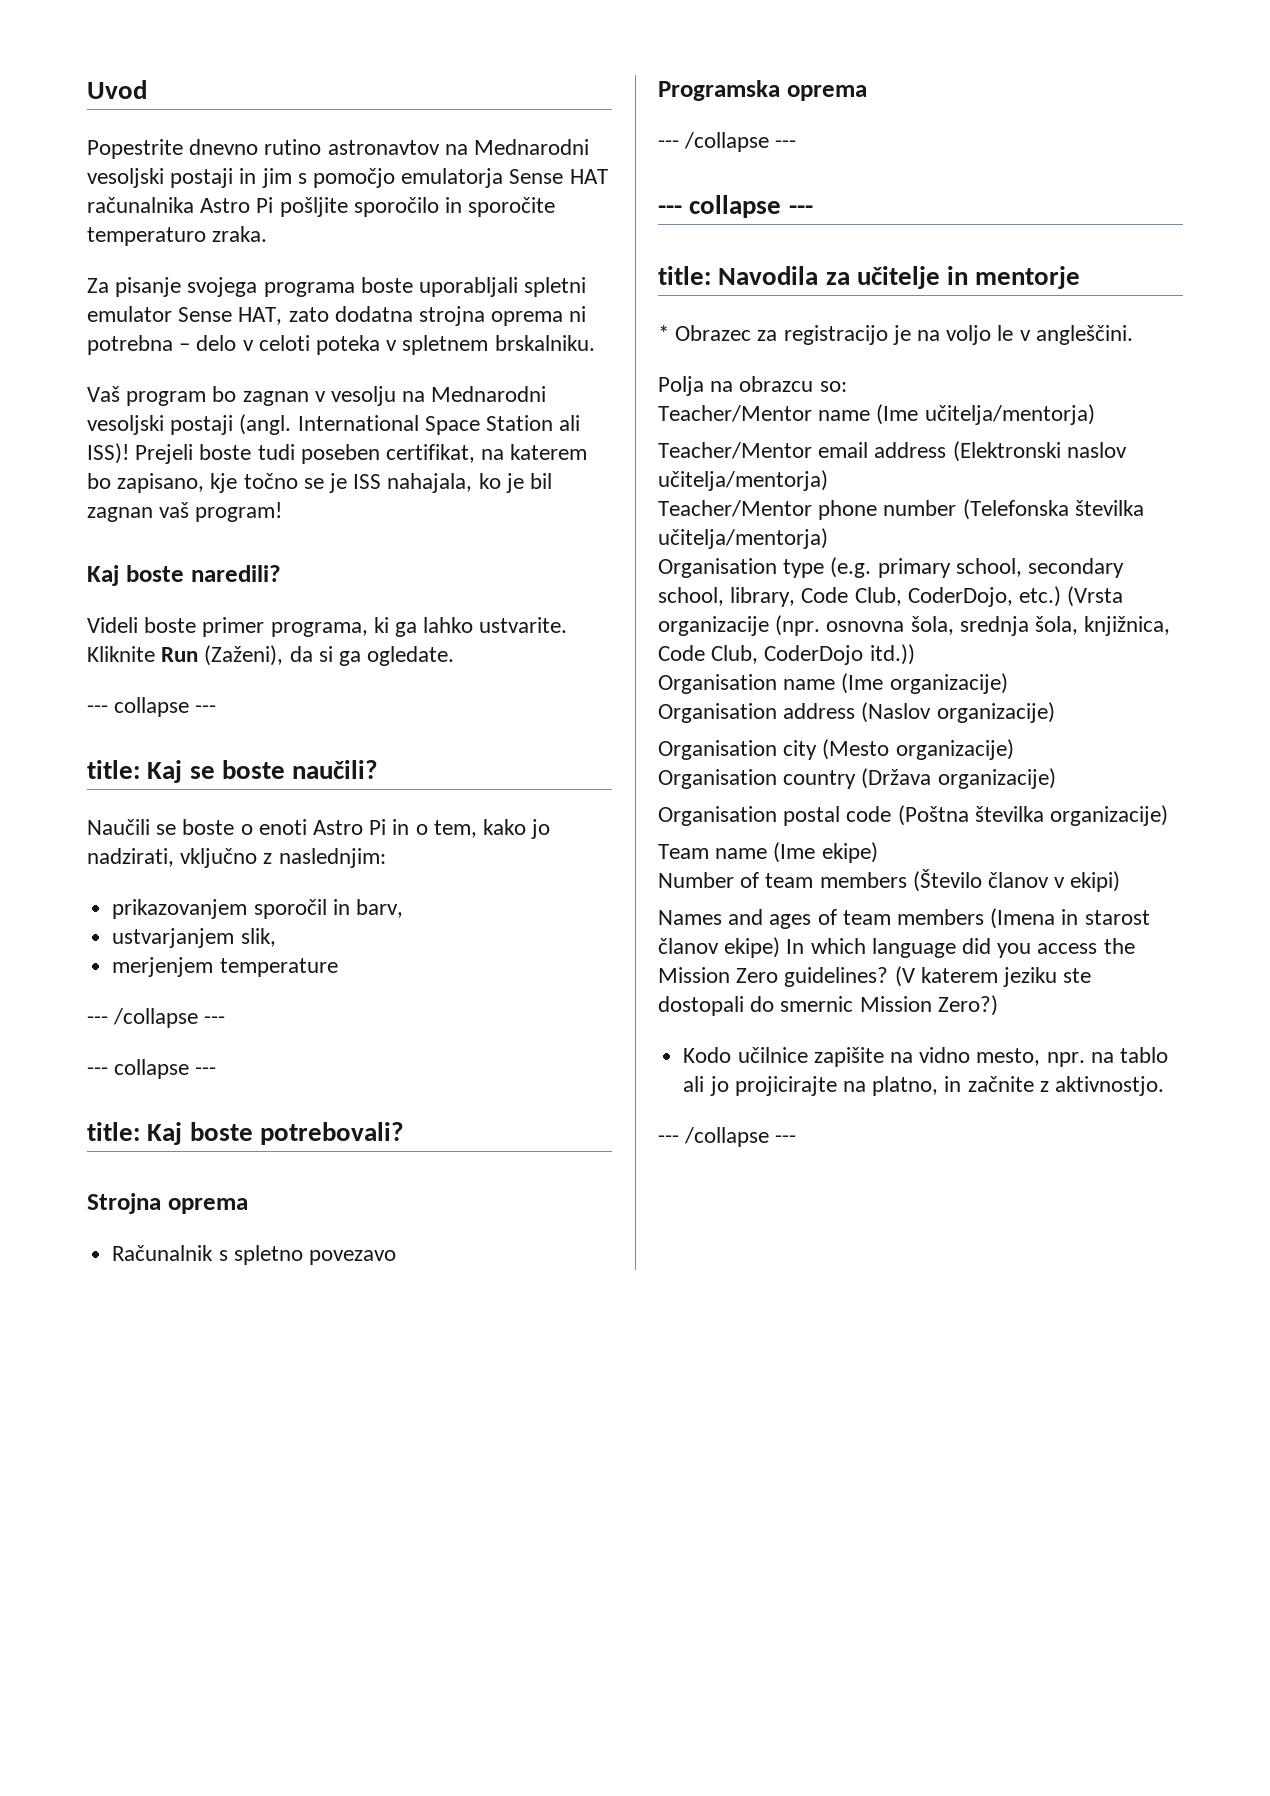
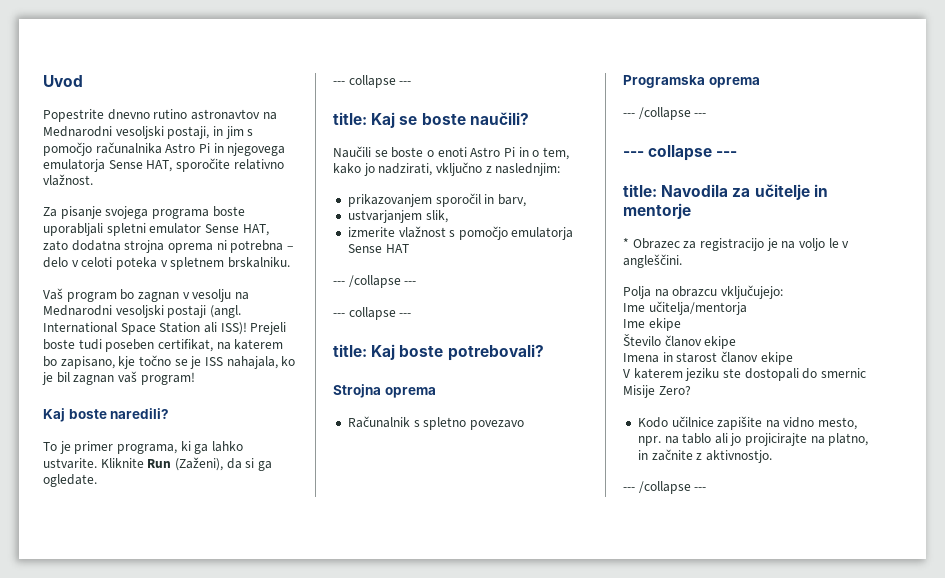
- Popestrite dnevno rutino astronavtov na Mednarodni vesoljski postaji in jim s pomočjo emulatorja Sense HAT računalnika Astro Pi pošljite sporočilo in sporočite temperaturo zraka.
+ Popestrite dnevno rutino astronavtov na Mednarodni vesoljski postaji, in jim s pomočjo računalnika Astro Pi in njegovega emulatorja Sense HAT, sporočite relativno vlažnost.
- Videli boste primer programa, ki ga lahko ustvarite.
+ To je primer programa, ki ga lahko ustvarite.
- merjenjem temperature
+ izmerite vlažnost s pomočjo emulatorja Sense HAT
- Polja na obrazcu so:
- Teacher/Mentor name (Ime učitelja/mentorja)
- Teacher/Mentor email address (Elektronski naslov učitelja/mentorja)
- Teacher/Mentor phone number (Telefonska številka učitelja/mentorja)
- Organisation type (e.g. primary school, secondary school, library, Code Club, CoderDojo, etc.) (Vrsta organizacije (npr. osnovna šola, srednja šola, knjižnica, Code Club, CoderDojo itd.))
- Organisation name (Ime organizacije)
- Organisation address (Naslov organizacije)
- Organisation city (Mesto organizacije)
- Organisation country (Država organizacije)
- Organisation postal code (Poštna številka organizacije)
- Team name (Ime ekipe)
- Number of team members (Število članov v ekipi)
- Names and ages of team members (Imena in starost članov ekipe) In which language did you access the Mission Zero guidelines? (V katerem jeziku ste dostopali do smernic Mission Zero?)
+ Polja na obrazcu vključujejo:
+ Ime učitelja/mentorja
+ Ime ekipe
+ Število članov ekipe
+ Imena in starost članov ekipe
+ V katerem jeziku ste dostopali do smernic Misije Zero?

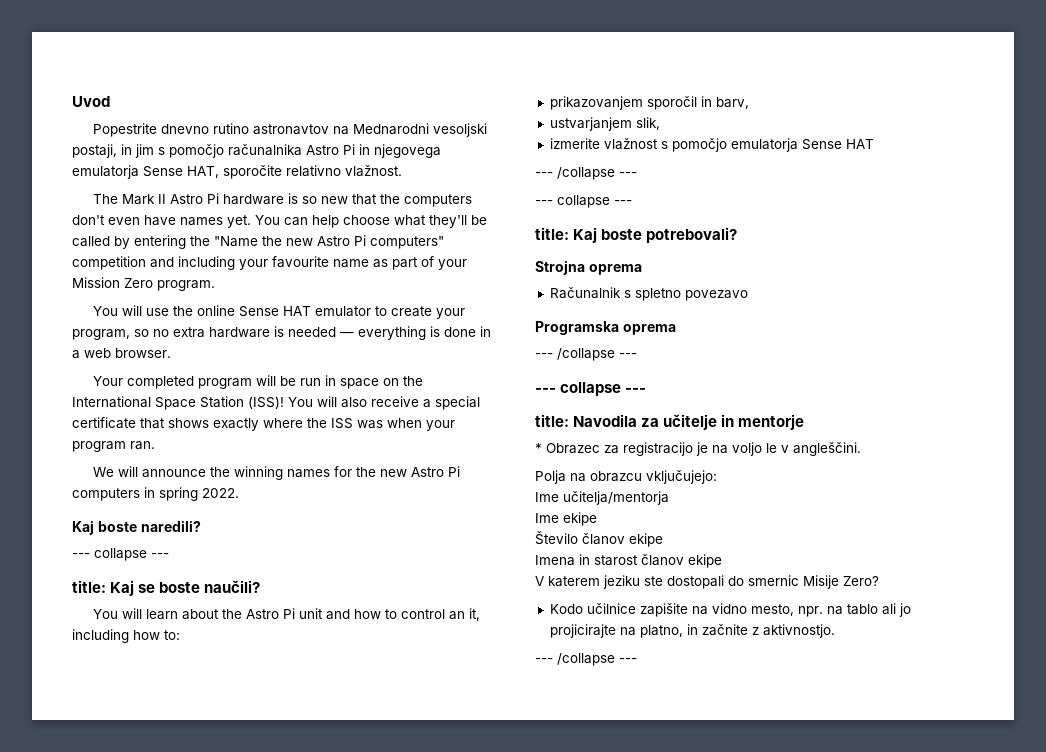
- Za pisanje svojega programa boste uporabljali spletni emulator Sense HAT, zato dodatna strojna oprema ni potrebna – delo v celoti poteka v spletnem brskalniku.
- Vaš program bo zagnan v vesolju na Mednarodni vesoljski postaji (angl. International Space Station ali ISS)! Prejeli boste tudi poseben certifikat, na katerem bo zapisano, kje točno se je ISS nahajala, ko je bil zagnan vaš program!
+ The Mark II Astro Pi hardware is so new that the computers don't even have names yet. You can help choose what they'll be called by entering the "Name the new Astro Pi computers" competition and including your favourite name as part of your Mission Zero program.
+ You will use the online Sense HAT emulator to create your program, so no extra hardware is needed — everything is done in a web browser.
+ Your completed program will be run in space on the International Space Station (ISS)! You will also receive a special certificate that shows exactly where the ISS was when your program ran.
+ We will announce the winning names for the new Astro Pi computers in spring 2022.
  Kaj boste naredili?
- To je primer programa, ki ga lahko ustvarite. Kliknite Run (Zaženi), da si ga ogledate.
- Naučili se boste o enoti Astro Pi in o tem, kako jo nadzirati, vključno z naslednjim:
+ You will learn about the Astro Pi unit and how to control an it, including how to:

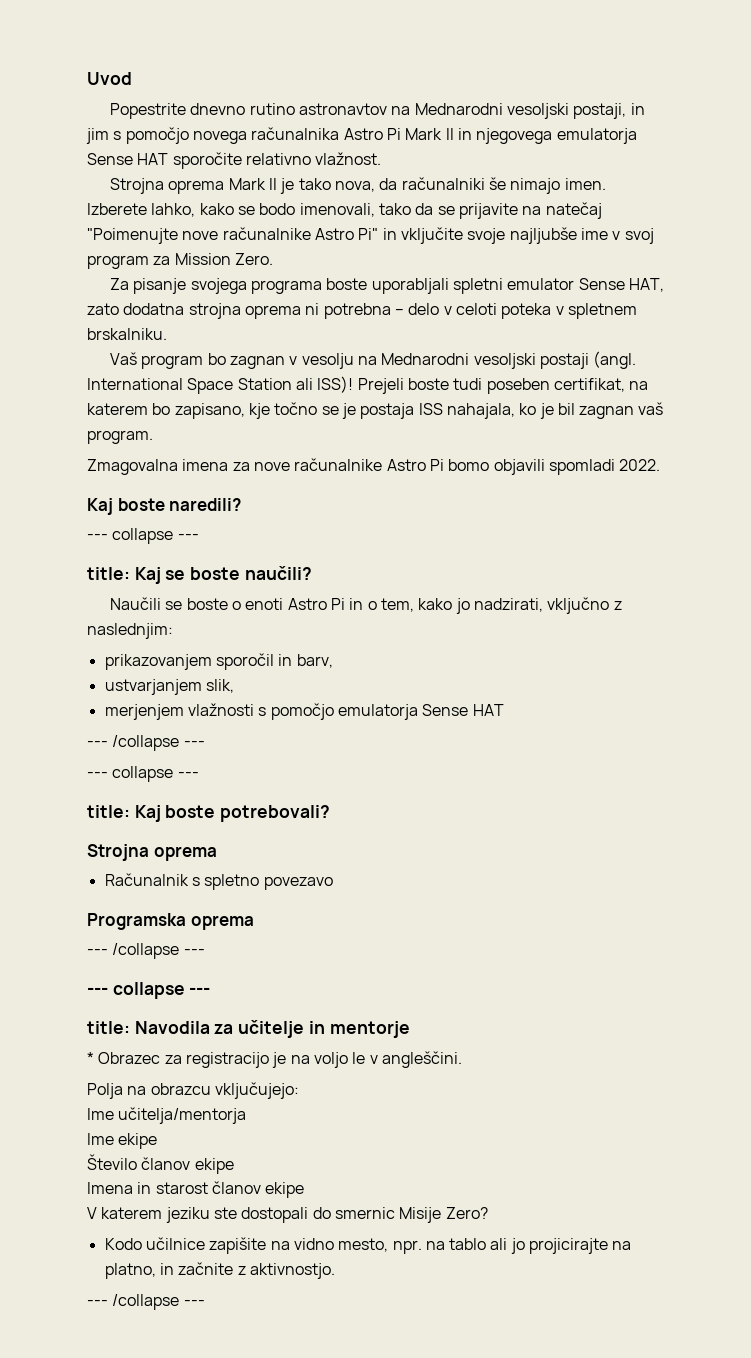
- Popestrite dnevno rutino astronavtov na Mednarodni vesoljski postaji, in jim s pomočjo računalnika Astro Pi in njegovega emulatorja Sense HAT, sporočite relativno vlažnost.
+ Popestrite dnevno rutino astronavtov na Mednarodni vesoljski postaji, in jim s pomočjo novega računalnika Astro Pi Mark II in njegovega emulatorja Sense HAT sporočite relativno vlažnost.
- The Mark II Astro Pi hardware is so new that the computers don't even have names yet. You can help choose what they'll be called by entering the "Name the new Astro Pi computers" competition and including your favourite name as part of your Mission Zero program.
- You will use the online Sense HAT emulator to create your program, so no extra hardware is needed — everything is done in a web browser.
- Your completed program will be run in space on the International Space Station (ISS)! You will also receive a special certificate that shows exactly where the ISS was when your program ran.
- We will announce the winning names for the new Astro Pi computers in spring 2022.
+ Strojna oprema Mark II je tako nova, da računalniki še nimajo imen. Izberete lahko, kako se bodo imenovali, tako da se prijavite na natečaj "Poimenujte nove računalnike Astro Pi" in vključite svoje najljubše ime v svoj program za Mission Zero.
+ Za pisanje svojega programa boste uporabljali spletni emulator Sense HAT, zato dodatna strojna oprema ni potrebna – delo v celoti poteka v spletnem brskalniku.
+ Vaš program bo zagnan v vesolju na Mednarodni vesoljski postaji (angl. International Space Station ali ISS)! Prejeli boste tudi poseben certifikat, na katerem bo zapisano, kje točno se je postaja ISS nahajala, ko je bil zagnan vaš program.
+ Zmagovalna imena za nove računalnike Astro Pi bomo objavili spomladi 2022.
- You will learn about the Astro Pi unit and how to control an it, including how to:
+ Naučili se boste o enoti Astro Pi in o tem, kako jo nadzirati, vključno z naslednjim:
- izmerite vlažnost s pomočjo emulatorja Sense HAT
+ merjenjem vlažnosti s pomočjo emulatorja Sense HAT

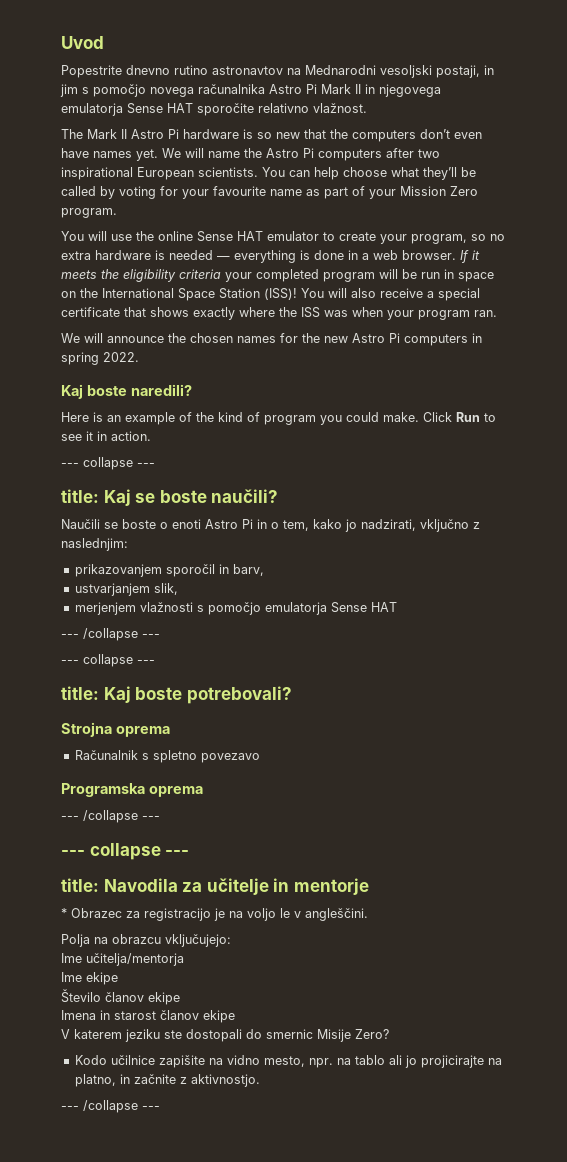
- Strojna oprema Mark II je tako nova, da računalniki še nimajo imen. Izberete lahko, kako se bodo imenovali, tako da se prijavite na natečaj "Poimenujte nove računalnike Astro Pi" in vključite svoje najljubše ime v svoj program za Mission Zero.
- Za pisanje svojega programa boste uporabljali spletni emulator Sense HAT, zato dodatna strojna oprema ni potrebna – delo v celoti poteka v spletnem brskalniku.
- Vaš program bo zagnan v vesolju na Mednarodni vesoljski postaji (angl. International Space Station ali ISS)! Prejeli boste tudi poseben certifikat, na katerem bo zapisano, kje točno se je postaja ISS nahajala, ko je bil zagnan vaš program.
- Zmagovalna imena za nove računalnike Astro Pi bomo objavili spomladi 2022.
+ The Mark II Astro Pi hardware is so new that the computers don’t even have names yet. We will name the Astro Pi computers after two inspirational European scientists. You can help choose what they’ll be called by voting for your favourite name as part of your Mission Zero program.
+ You will use the online Sense HAT emulator to create your program, so no extra hardware is needed — everything is done in a web browser. If it meets the eligibility criteria your completed program will be run in space on the International Space Station (ISS)! You will also receive a special certificate that shows exactly where the ISS was when your program ran.
+ We will announce the chosen names for the new Astro Pi computers in spring 2022.
  Kaj boste naredili?
+ Here is an example of the kind of program you could make. Click Run to see it in action.

